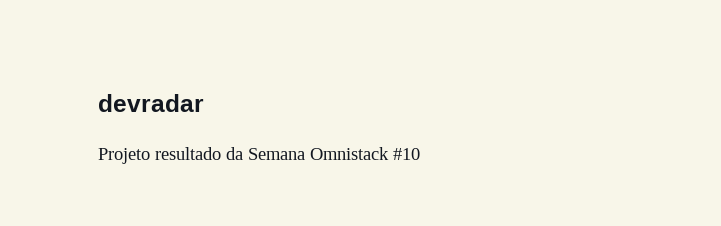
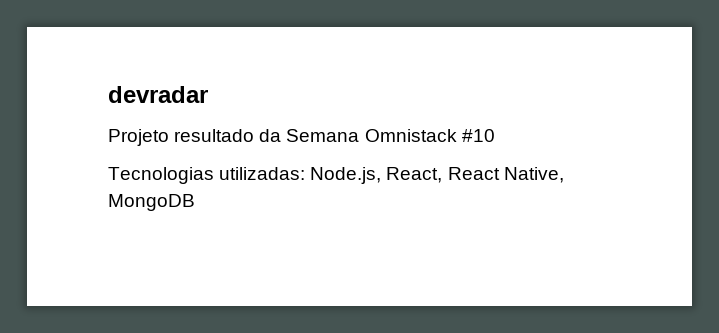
+ Tecnologias utilizadas: Node.js, React, React Native, MongoDB

